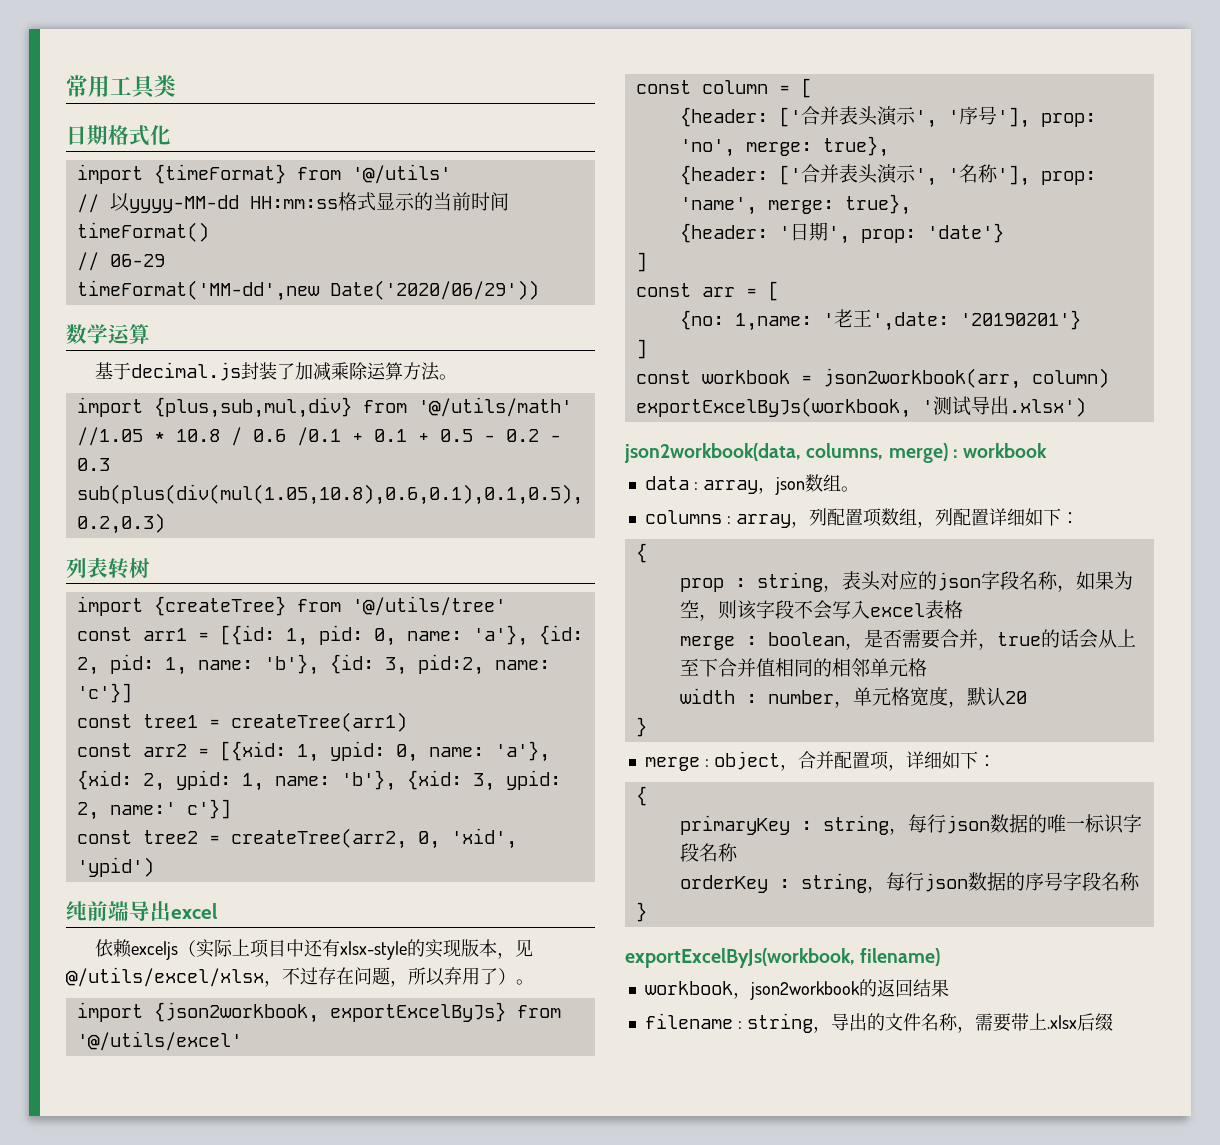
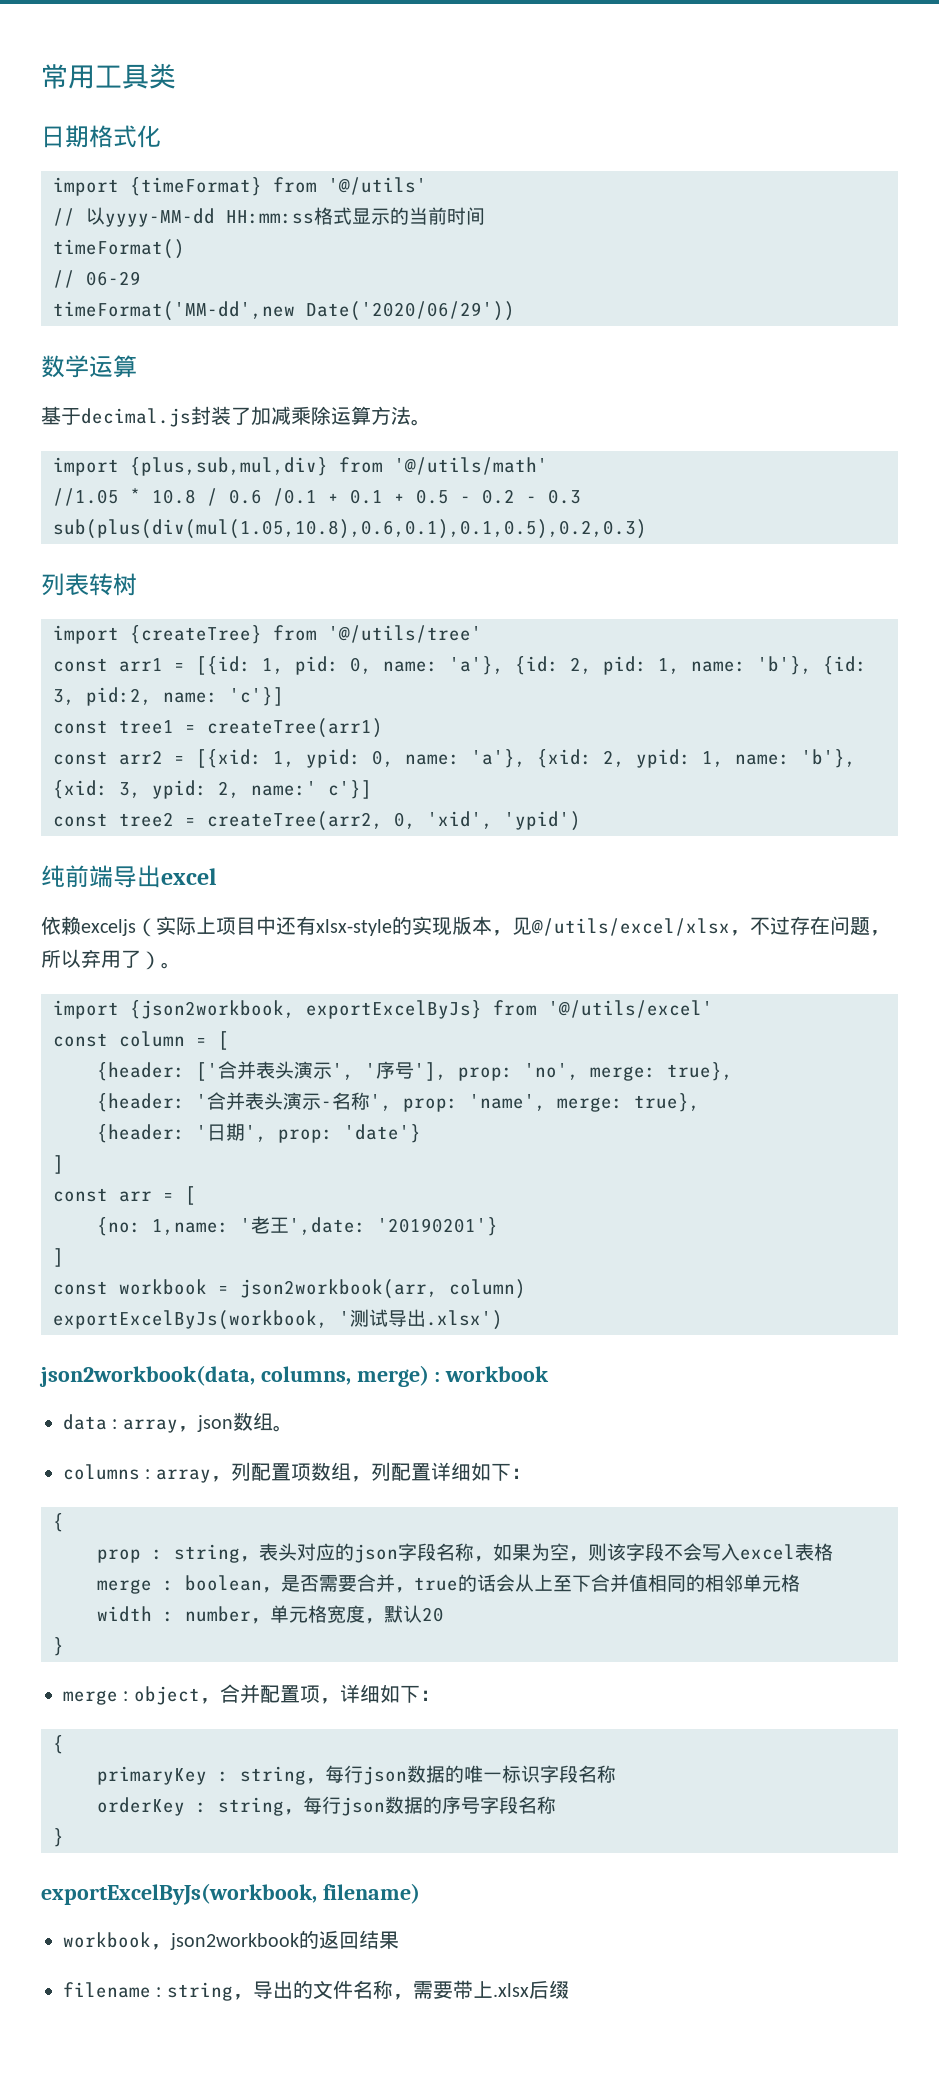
- {header: ['合并表头演示', '名称'], prop: 'name', merge: true},
+ {header: '合并表头演示-名称', prop: 'name', merge: true},

